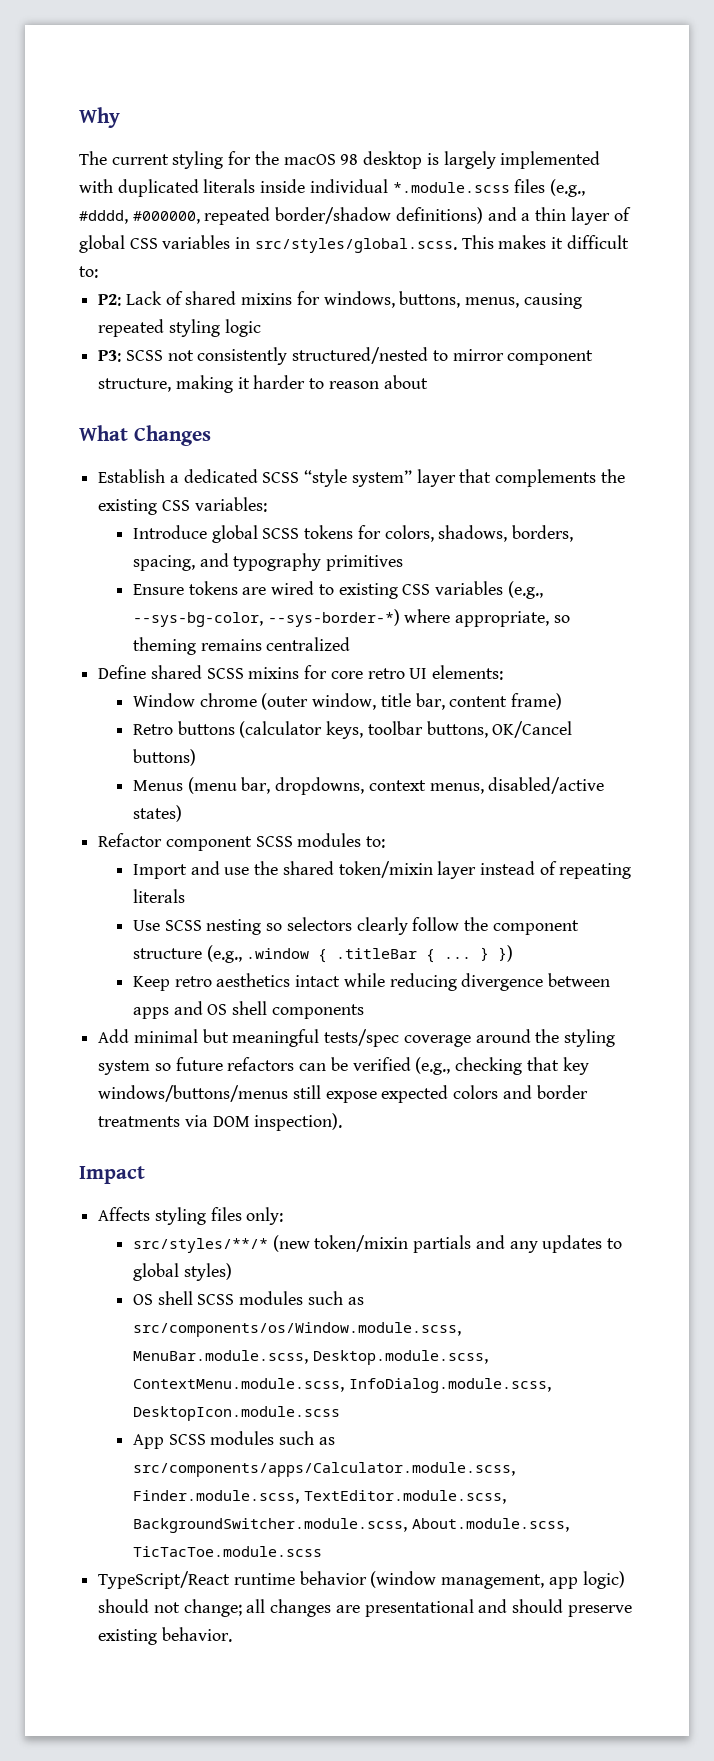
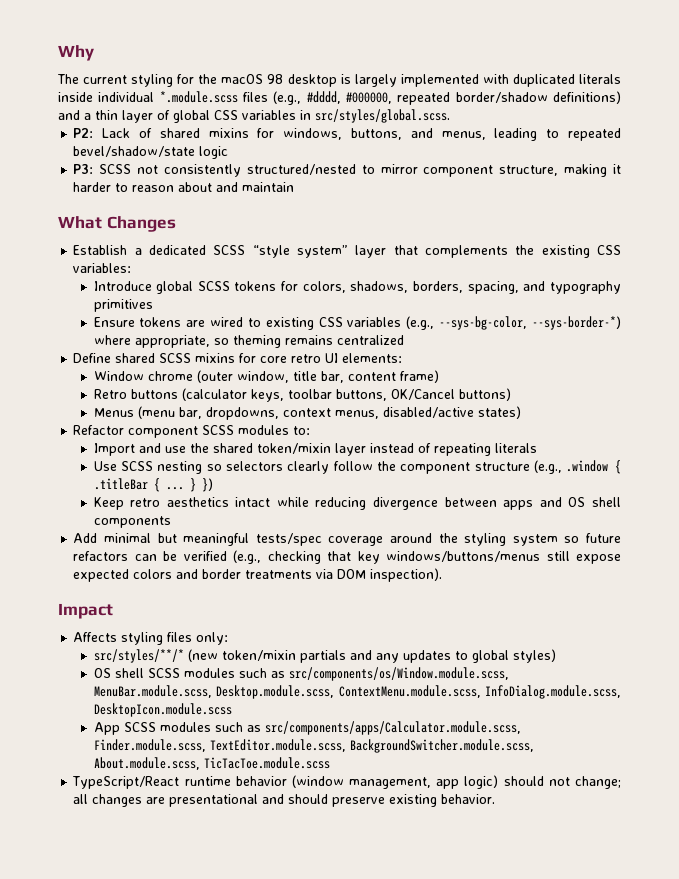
- The current styling for the macOS 98 desktop is largely implemented with duplicated literals inside individual *.module.scss files (e.g., #dddd, #000000, repeated border/shadow definitions) and a thin layer of global CSS variables in src/styles/global.scss. This makes it difficult to:
+ The current styling for the macOS 98 desktop is largely implemented with duplicated literals inside individual *.module.scss files (e.g., #dddd, #000000, repeated border/shadow definitions) and a thin layer of global CSS variables in src/styles/global.scss.
- P2: Lack of shared mixins for windows, buttons, menus, causing repeated styling logic
+ P2: Lack of shared mixins for windows, buttons, and menus, leading to repeated bevel/shadow/state logic
- P3: SCSS not consistently structured/nested to mirror component structure, making it harder to reason about
+ P3: SCSS not consistently structured/nested to mirror component structure, making it harder to reason about and maintain

